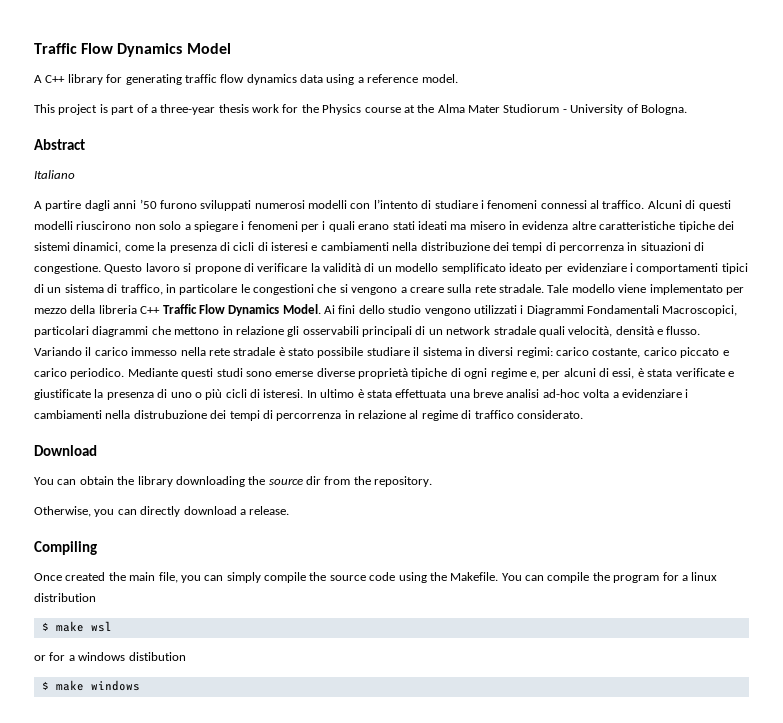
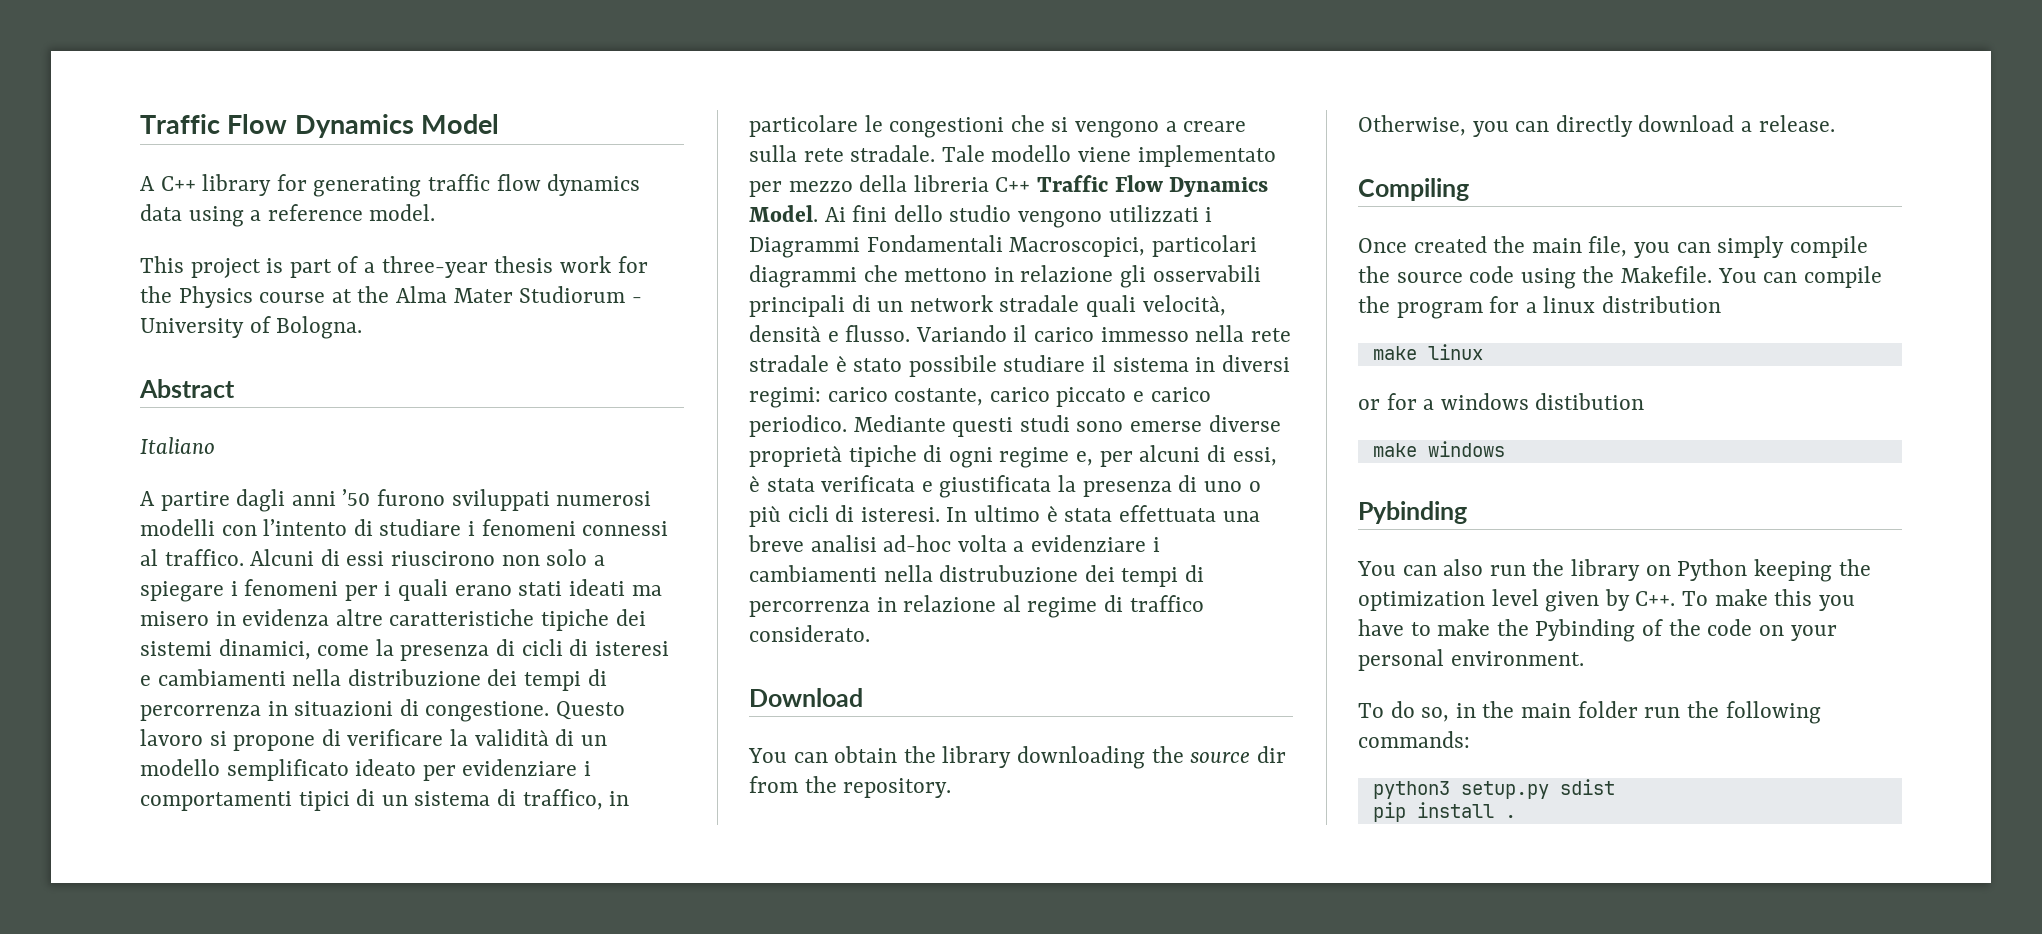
- Alcuni di questi modelli riuscirono non solo a spiegare i fenomeni per i quali erano stati ideati ma misero in evidenza altre caratteristiche tipiche dei sistemi dinamici, come la presenza di cicli di isteresi e cambiamenti nella distribuzione dei tempi di percorrenza in situazioni di congestione.
+ Alcuni di essi riuscirono non solo a spiegare i fenomeni per i quali erano stati ideati ma misero in evidenza altre caratteristiche tipiche dei sistemi dinamici, come la presenza di cicli di isteresi e cambiamenti nella distribuzione dei tempi di percorrenza in situazioni di congestione.
- Mediante questi studi sono emerse diverse proprietà tipiche di ogni regime e, per alcuni di essi, è stata verificate e giustificate la presenza di uno o più cicli di isteresi.
+ Mediante questi studi sono emerse diverse proprietà tipiche di ogni regime e, per alcuni di essi, è stata verificata e giustificata la presenza di uno o più cicli di isteresi.
- $ make wsl
+ make linux
- $ make windows
+ make windows
+ Pybinding
+ You can also run the library on Python keeping the optimization level given by C++. To make this you have to make the Pybinding of the code on your personal environment.
+ To do so, in the main folder run the following commands:
+ python3 setup.py sdist
+ pip install .

